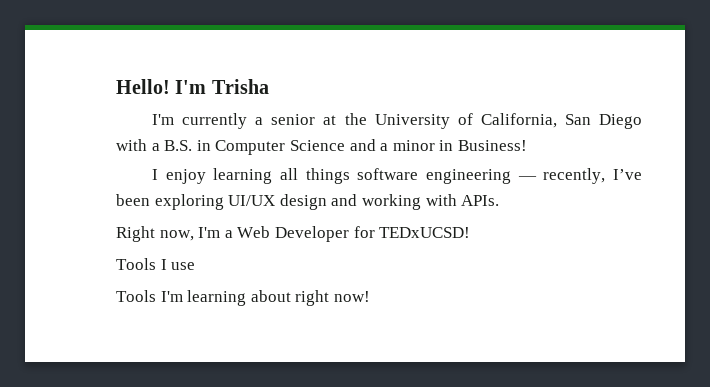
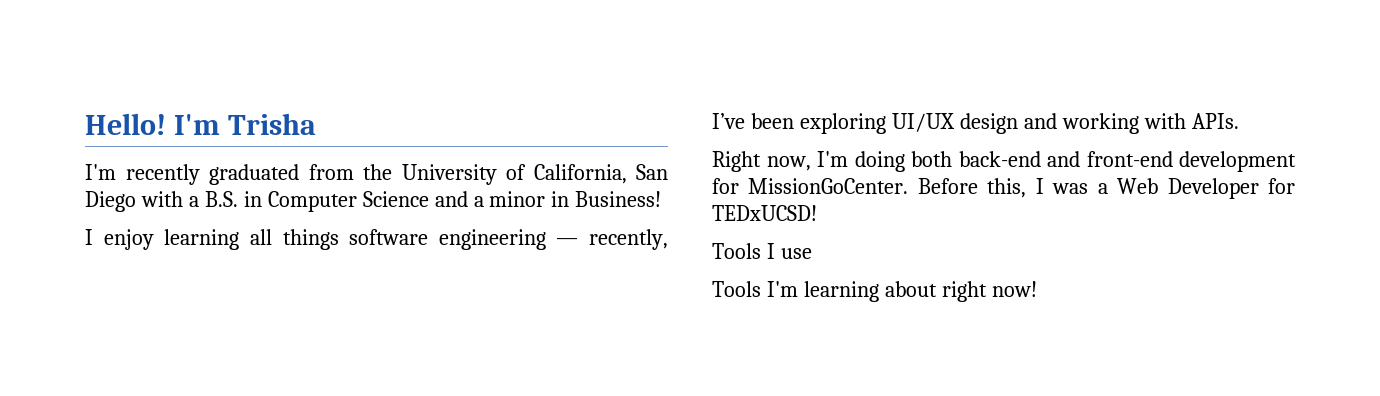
- I'm currently a senior at the University of California, San Diego with a B.S. in Computer Science and a minor in Business!
+ I'm recently graduated from the University of California, San Diego with a B.S. in Computer Science and a minor in Business!
- Right now, I'm a Web Developer for TEDxUCSD!
+ Right now, I'm doing both back-end and front-end development for MissionGoCenter. Before this, I was a Web Developer for TEDxUCSD!

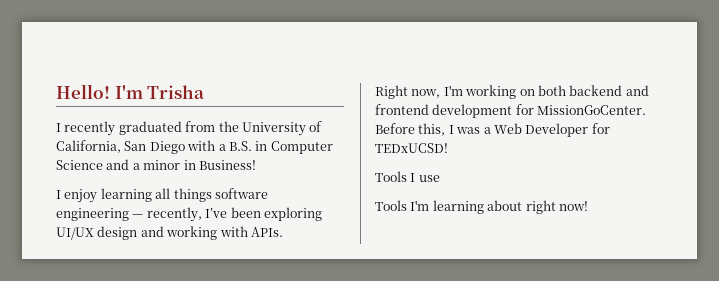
- I'm recently graduated from the University of California, San Diego with a B.S. in Computer Science and a minor in Business!
+ I recently graduated from the University of California, San Diego with a B.S. in Computer Science and a minor in Business!
- Right now, I'm doing both back-end and front-end development for MissionGoCenter.
+ Right now, I'm working on both backend and frontend development for MissionGoCenter.

